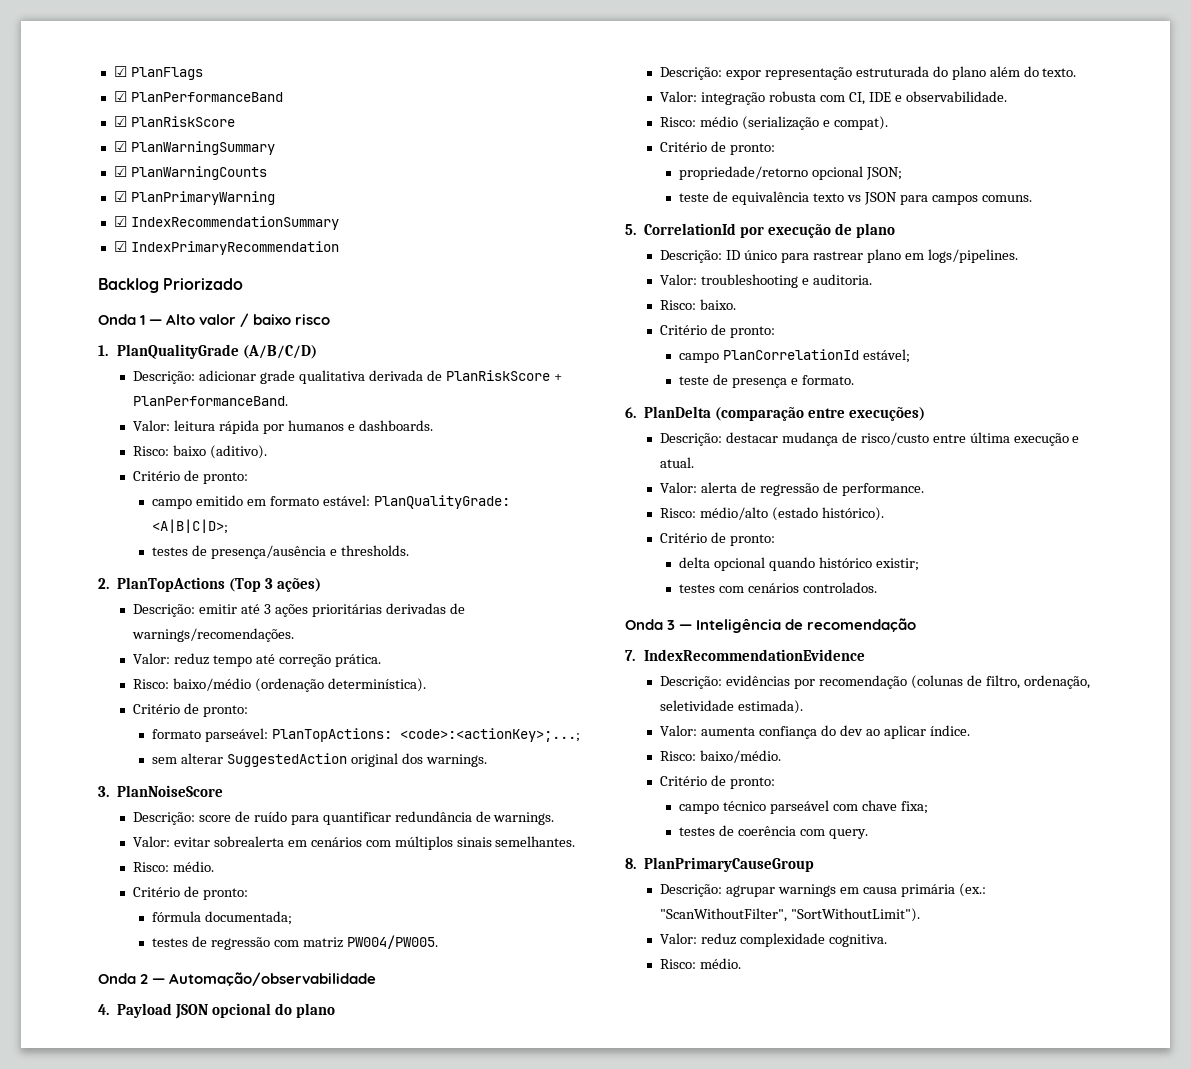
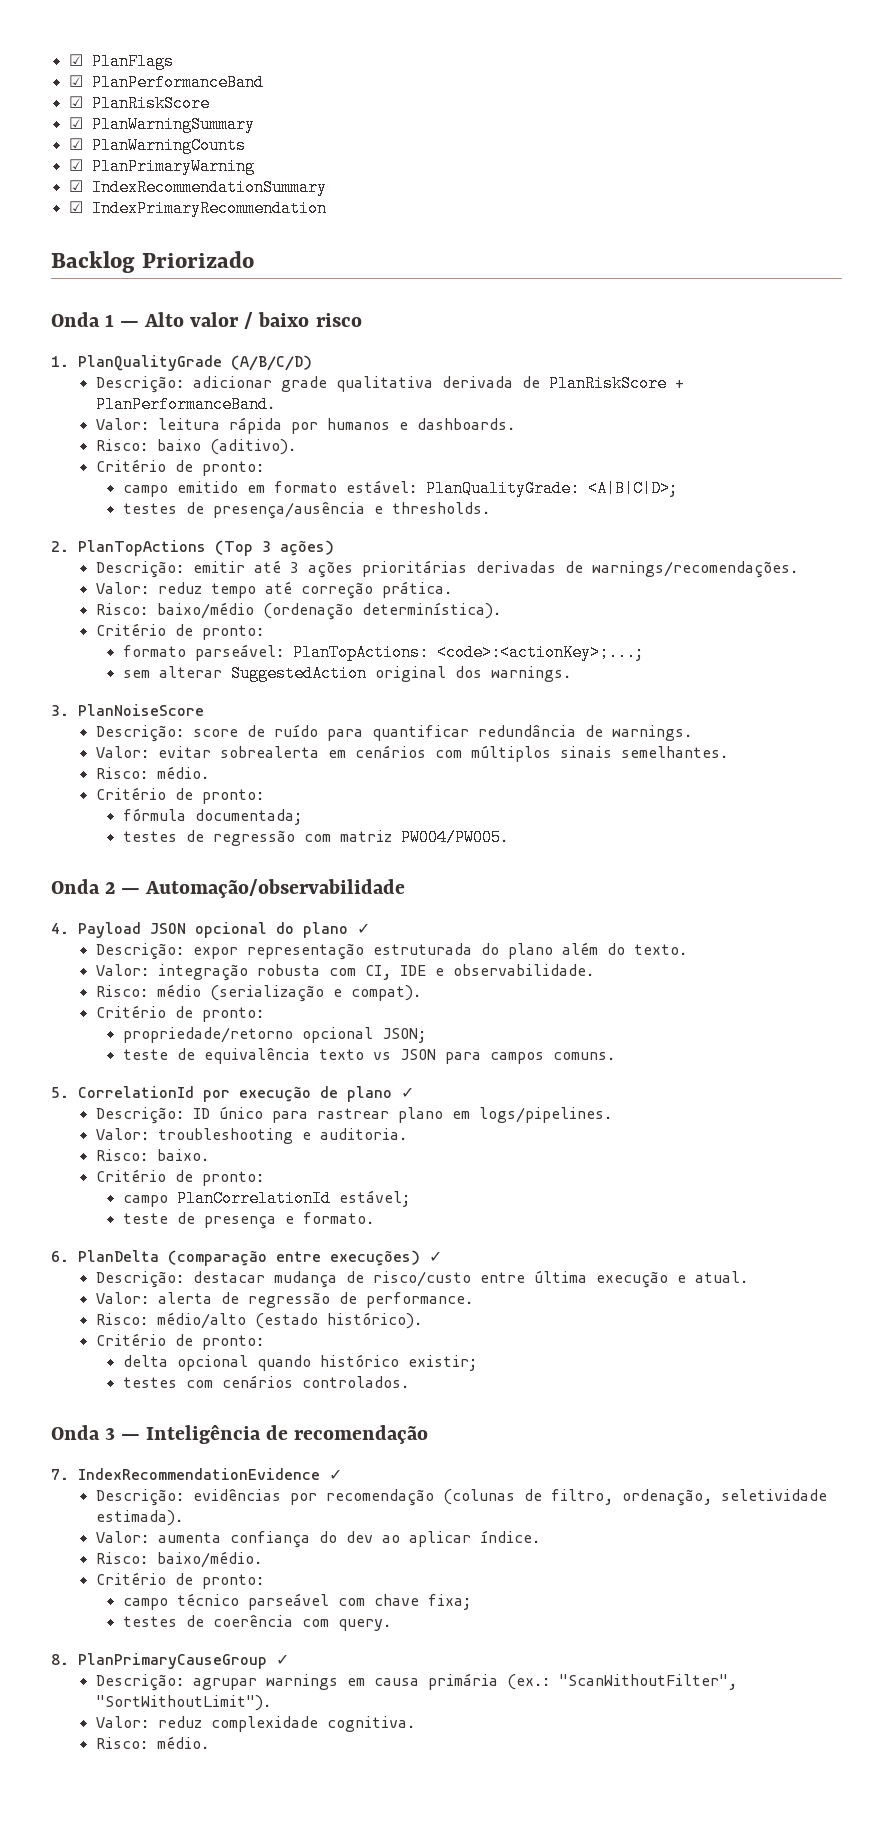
- 4. Payload JSON opcional do plano
+ 4. Payload JSON opcional do plano ✓
- 5. CorrelationId por execução de plano
+ 5. CorrelationId por execução de plano ✓
- 6. PlanDelta (comparação entre execuções)
+ 6. PlanDelta (comparação entre execuções) ✓
- 7. IndexRecommendationEvidence
+ 7. IndexRecommendationEvidence ✓
- 8. PlanPrimaryCauseGroup
+ 8. PlanPrimaryCauseGroup ✓

